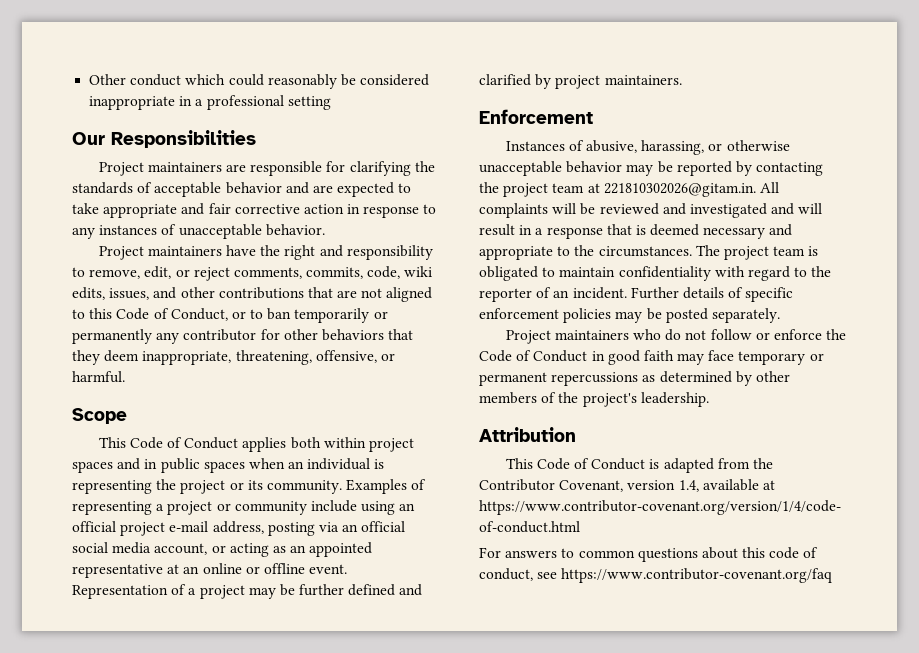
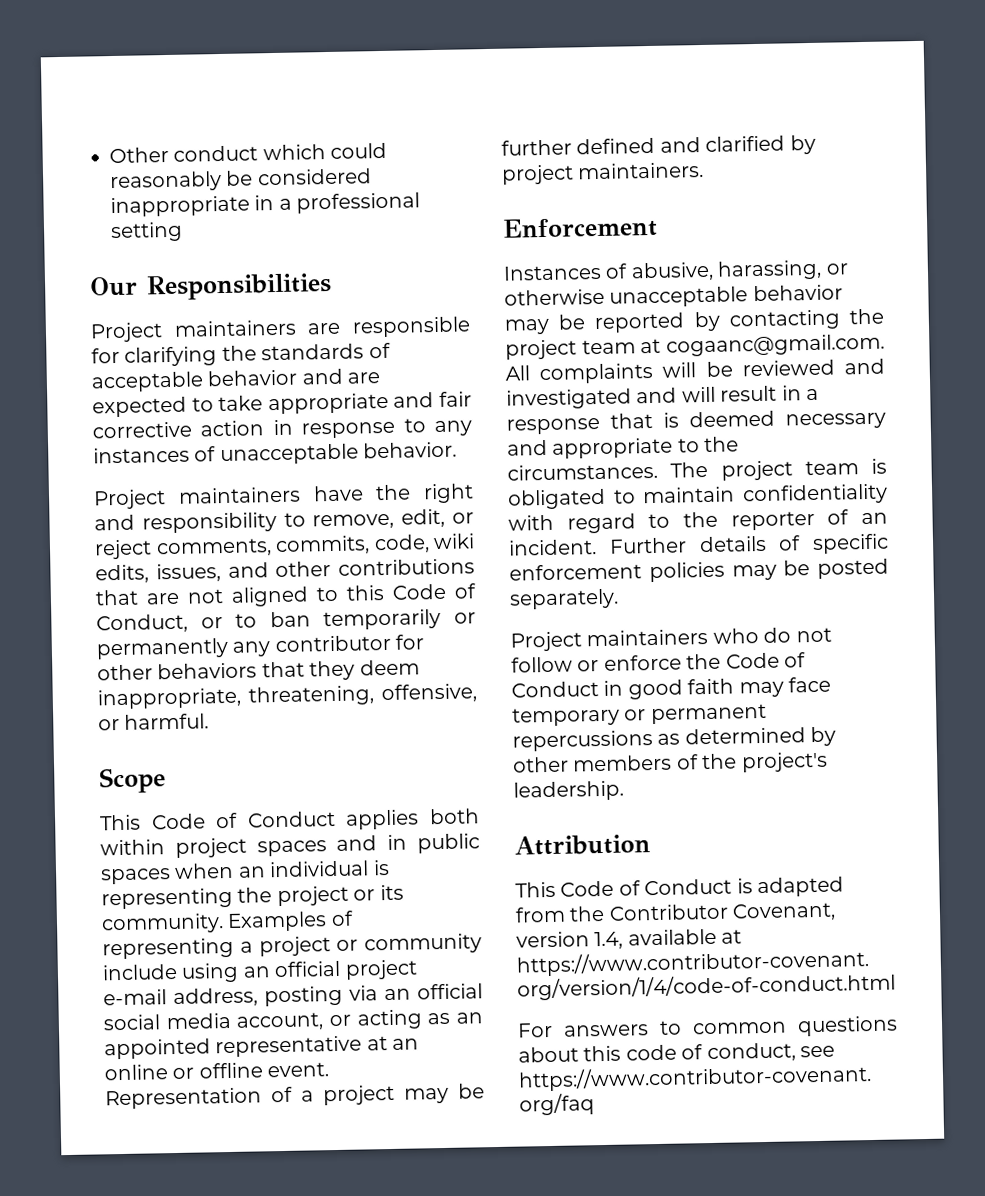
- Instances of abusive, harassing, or otherwise unacceptable behavior may be reported by contacting the project team at 221810302026@gitam.in. All complaints will be reviewed and investigated and will result in a response that is deemed necessary and appropriate to the circumstances.
+ Instances of abusive, harassing, or otherwise unacceptable behavior may be reported by contacting the project team at cogaanc@gmail.com. All complaints will be reviewed and investigated and will result in a response that is deemed necessary and appropriate to the circumstances.

